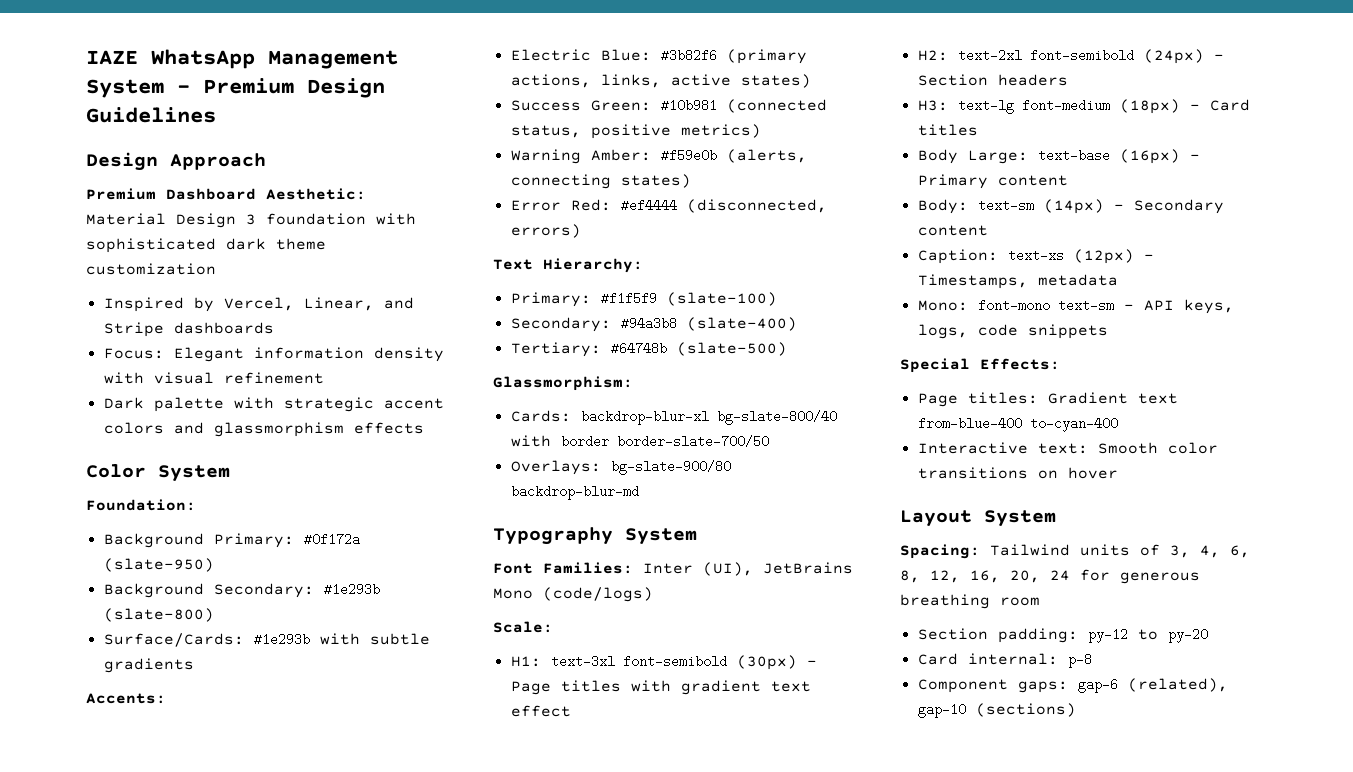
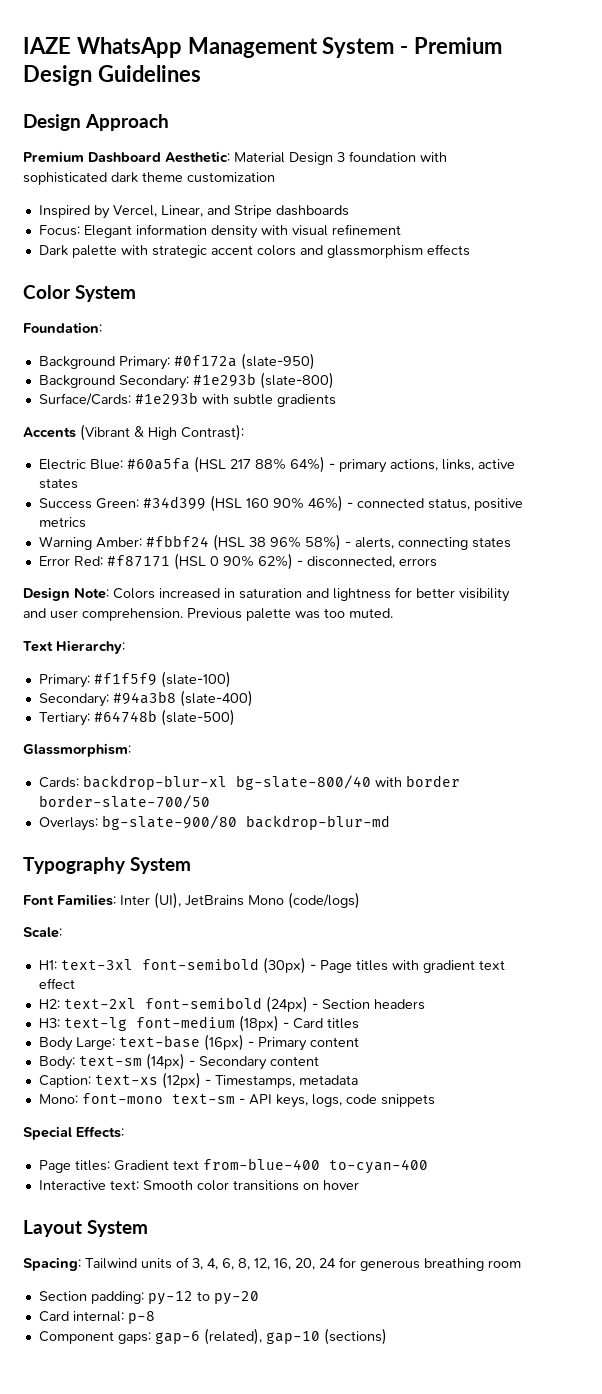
- Accents:
- Electric Blue: #3b82f6 (primary actions, links, active states)
+ Accents (Vibrant & High Contrast):
+ Electric Blue: #60a5fa (HSL 217 88% 64%) - primary actions, links, active states
- Success Green: #10b981 (connected status, positive metrics)
+ Success Green: #34d399 (HSL 160 90% 46%) - connected status, positive metrics
- Warning Amber: #f59e0b (alerts, connecting states)
- Error Red: #ef4444 (disconnected, errors)
+ Warning Amber: #fbbf24 (HSL 38 96% 58%) - alerts, connecting states
+ Error Red: #f87171 (HSL 0 90% 62%) - disconnected, errors
+ Design Note: Colors increased in saturation and lightness for better visibility and user comprehension. Previous palette was too muted.

